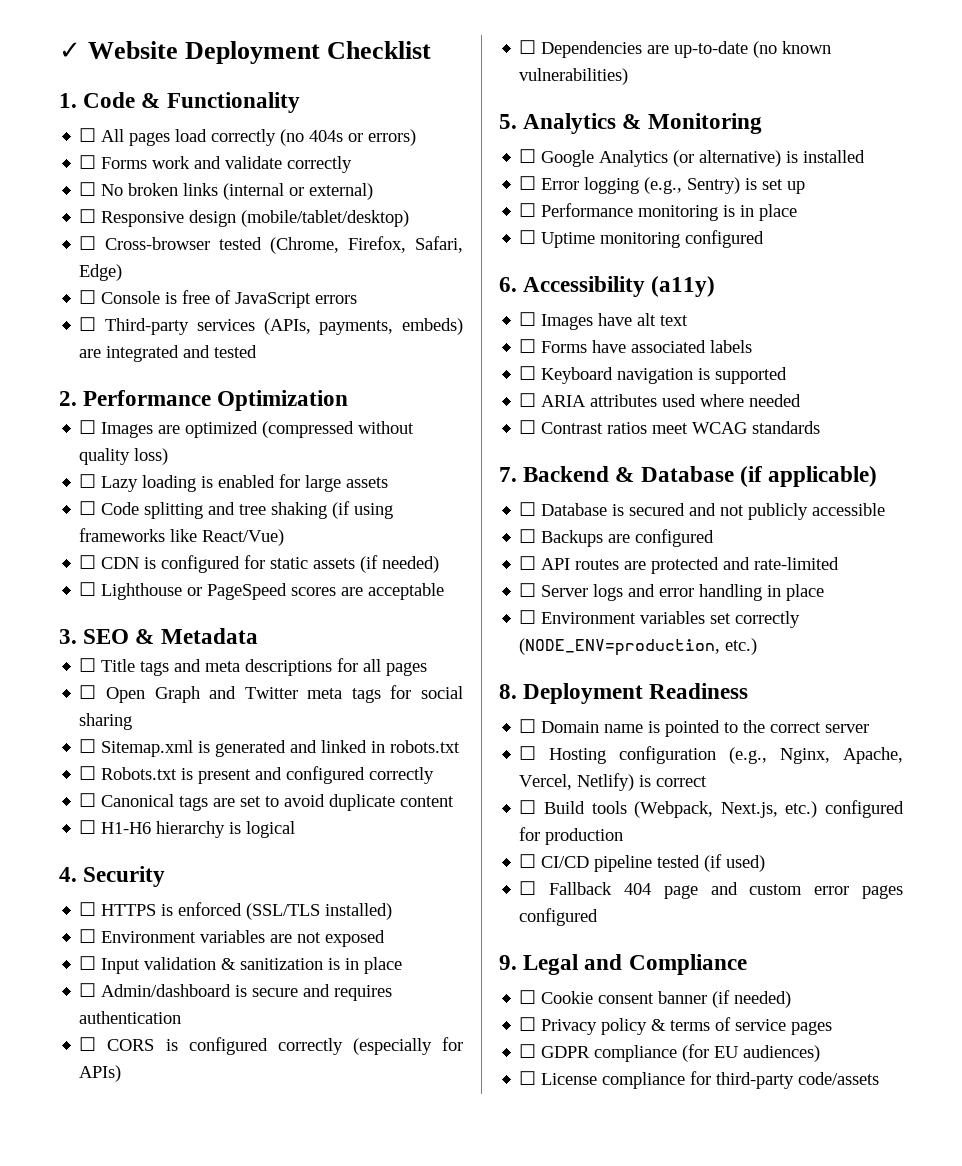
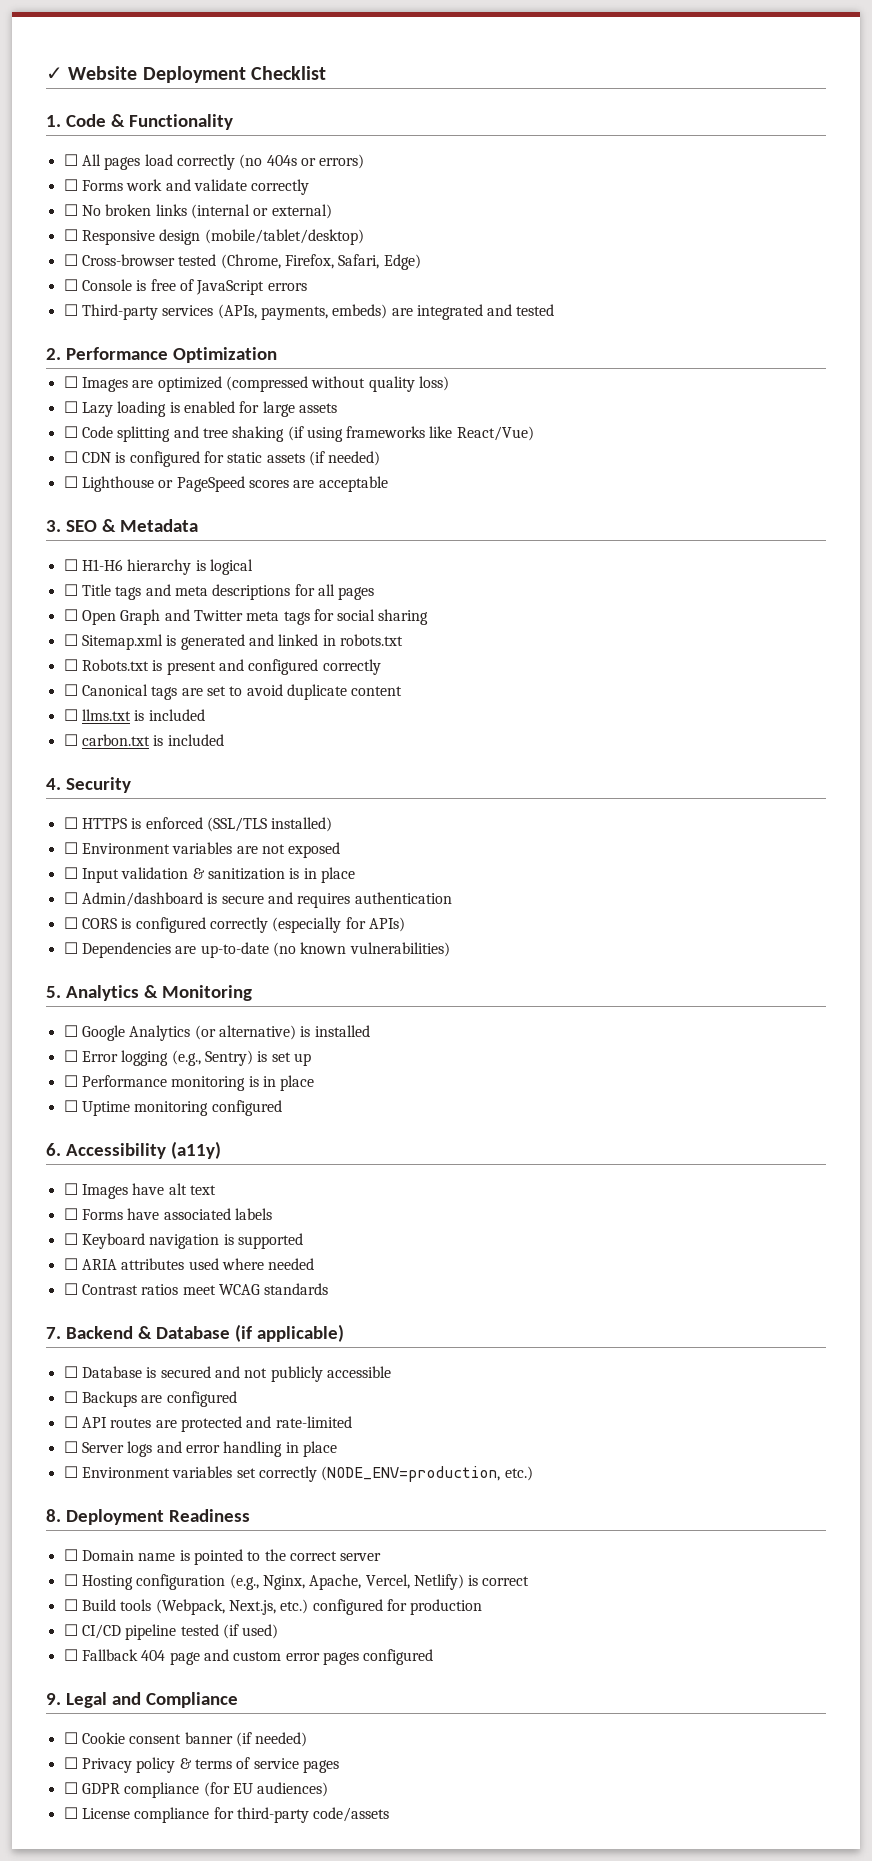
+ ☐ H1-H6 hierarchy is logical
- ☐ H1-H6 hierarchy is logical
+ ☐ llms.txt is included
+ ☐ carbon.txt is included

